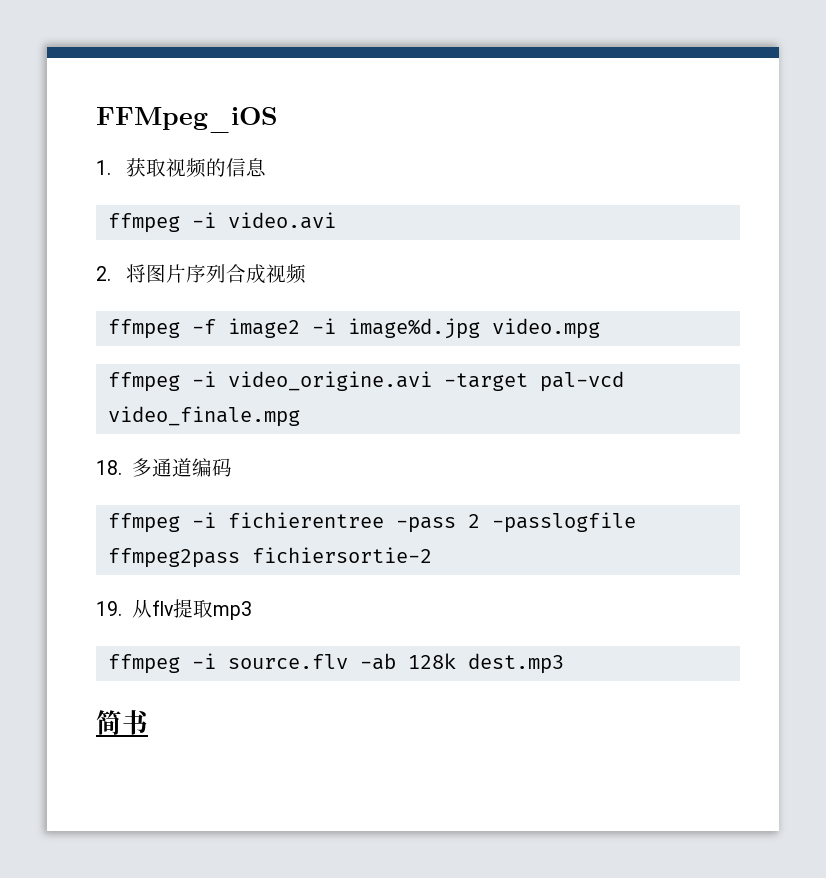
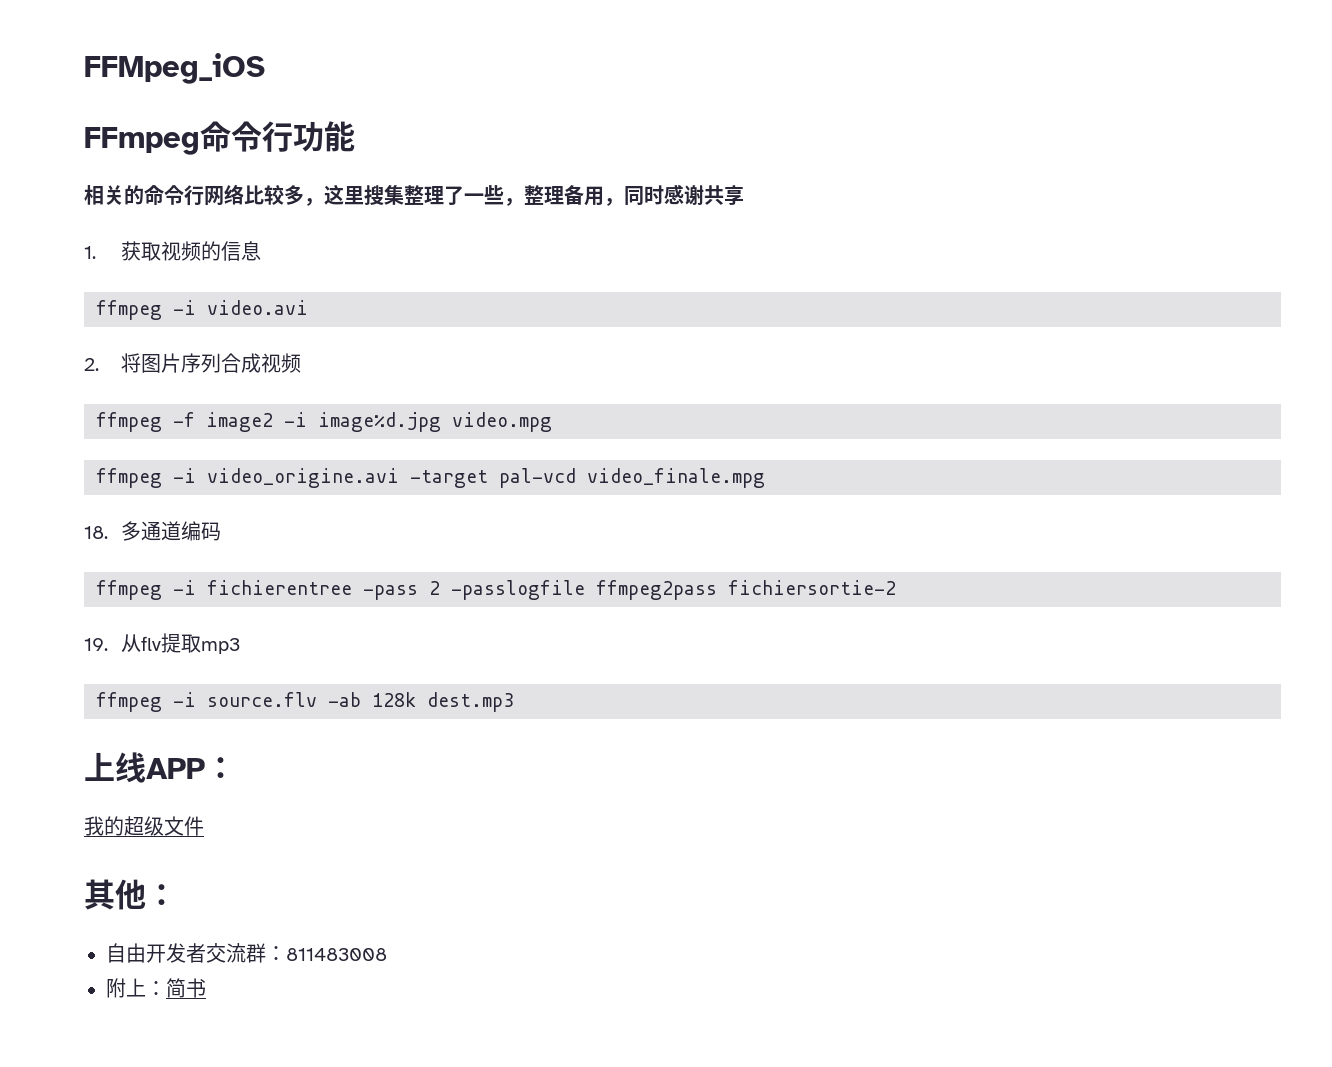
+ FFmpeg命令行功能
+ 相关的命令行网络比较多，这里搜集整理了一些，整理备用，同时感谢共享
- 简书
+ 上线APP：
+ 我的超级文件
+ 其他：
+ 自由开发者交流群：811483008
+ 附上：简书

